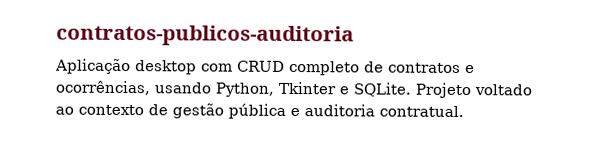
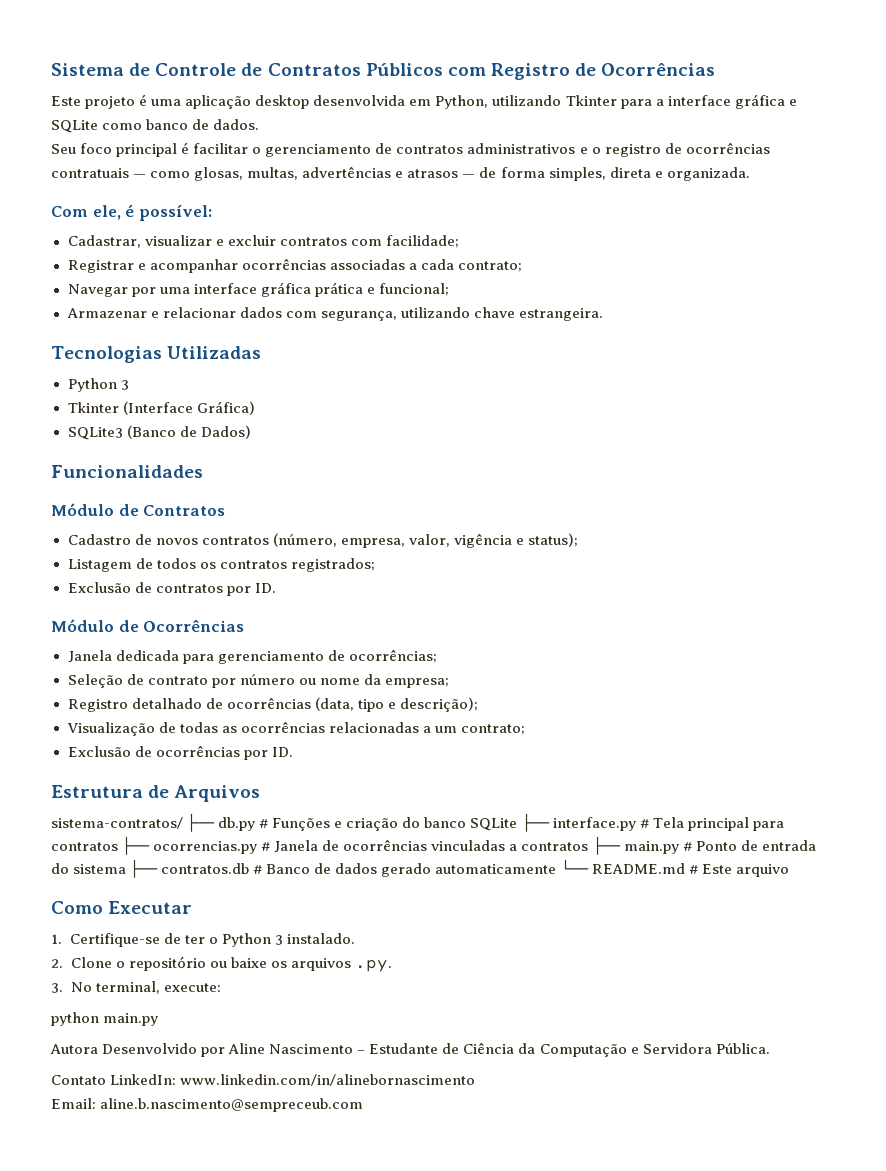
- contratos-publicos-auditoria
- Aplicação desktop com CRUD completo de contratos e ocorrências, usando Python, Tkinter e SQLite. Projeto voltado ao contexto de gestão pública e auditoria contratual.
+ Sistema de Controle de Contratos Públicos com Registro de Ocorrências
+ Este projeto é uma aplicação desktop desenvolvida em Python, utilizando Tkinter para a interface gráfica e SQLite como banco de dados.
+ Seu foco principal é facilitar o gerenciamento de contratos administrativos e o registro de ocorrências contratuais — como glosas, multas, advertências e atrasos — de forma simples, direta e organizada.
+ Com ele, é possível:
+ Cadastrar, visualizar e excluir contratos com facilidade;
+ Registrar e acompanhar ocorrências associadas a cada contrato;
+ Navegar por uma interface gráfica prática e funcional;
+ Armazenar e relacionar dados com segurança, utilizando chave estrangeira.
+ Tecnologias Utilizadas
+ Python 3
+ Tkinter (Interface Gráfica)
+ SQLite3 (Banco de Dados)
+ Funcionalidades
+ Módulo de Contratos
+ Cadastro de novos contratos (número, empresa, valor, vigência e status);
+ Listagem de todos os contratos registrados;
+ Exclusão de contratos por ID.
+ Módulo de Ocorrências
+ Janela dedicada para gerenciamento de ocorrências;
+ Seleção de contrato por número ou nome da empresa;
+ Registro detalhado de ocorrências (data, tipo e descrição);
+ Visualização de todas as ocorrências relacionadas a um contrato;
+ Exclusão de ocorrências por ID.
+ Estrutura de Arquivos
+ sistema-contratos/ ├── db.py # Funções e criação do banco SQLite ├── interface.py # Tela principal para contratos ├── ocorrencias.py # Janela de ocorrências vinculadas a contratos ├── main.py # Ponto de entrada do sistema ├── contratos.db # Banco de dados gerado automaticamente └── README.md # Este arquivo
+ Como Executar
+ 1. Certifique-se de ter o Python 3 instalado.
+ 2. Clone o repositório ou baixe os arquivos .py.
+ 3. No terminal, execute:
+ python main.py
+ Autora Desenvolvido por Aline Nascimento – Estudante de Ciência da Computação e Servidora Pública.
+ Contato LinkedIn: www.linkedin.com/in/alinebornascimento
+ Email: aline.b.nascimento@sempreceub.com

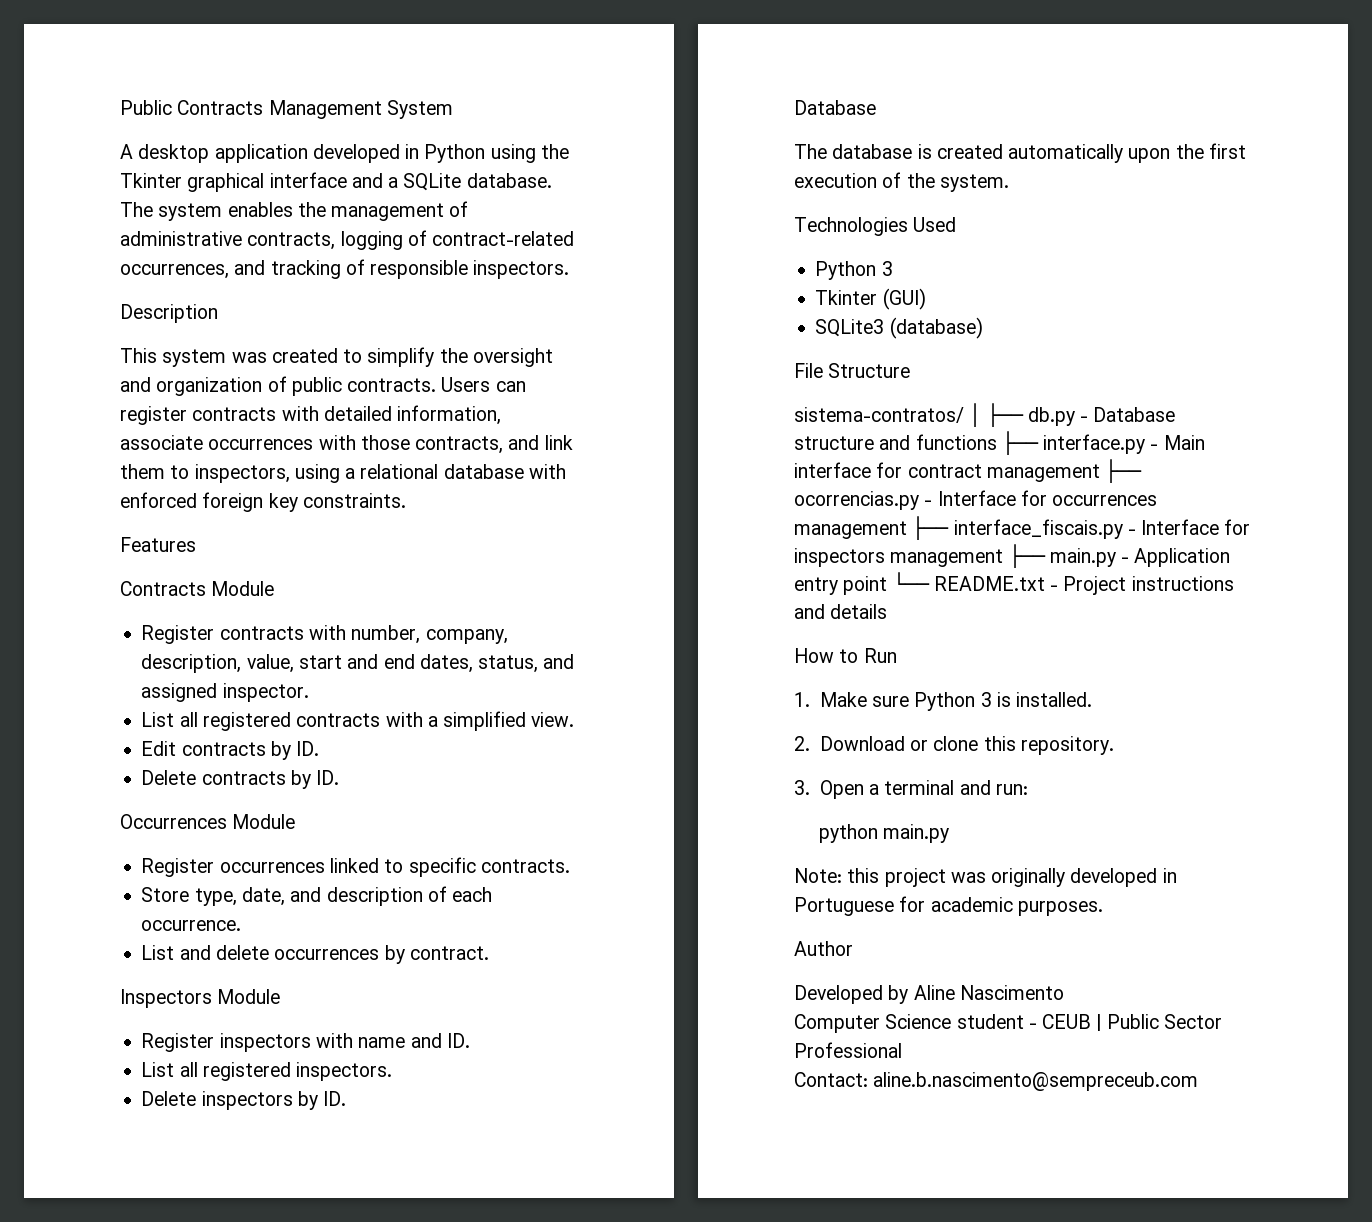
- Sistema de Controle de Contratos Públicos com Registro de Ocorrências
- Este projeto é uma aplicação desktop desenvolvida em Python, utilizando Tkinter para a interface gráfica e SQLite como banco de dados.
- Seu foco principal é facilitar o gerenciamento de contratos administrativos e o registro de ocorrências contratuais — como glosas, multas, advertências e atrasos — de forma simples, direta e organizada.
- Com ele, é possível:
- Cadastrar, visualizar e excluir contratos com facilidade;
- Registrar e acompanhar ocorrências associadas a cada contrato;
- Navegar por uma interface gráfica prática e funcional;
- Armazenar e relacionar dados com segurança, utilizando chave estrangeira.
- Tecnologias Utilizadas
+ Public Contracts Management System
+ A desktop application developed in Python using the Tkinter graphical interface and a SQLite database. The system enables the management of administrative contracts, logging of contract-related occurrences, and tracking of responsible inspectors.
+ Description
+ This system was created to simplify the oversight and organization of public contracts. Users can register contracts with detailed information, associate occurrences with those contracts, and link them to inspectors, using a relational database with enforced foreign key constraints.
+ Features
+ Contracts Module
+ Register contracts with number, company, description, value, start and end dates, status, and assigned inspector.
+ List all registered contracts with a simplified view.
+ Edit contracts by ID.
+ Delete contracts by ID.
+ Occurrences Module
+ Register occurrences linked to specific contracts.
+ Store type, date, and description of each occurrence.
+ List and delete occurrences by contract.
+ Inspectors Module
+ Register inspectors with name and ID.
+ List all registered inspectors.
+ Delete inspectors by ID.
+ Database
+ The database is created automatically upon the first execution of the system.
+ Technologies Used
- Tkinter (Interface Gráfica)
+ Tkinter (GUI)
- SQLite3 (Banco de Dados)
- Funcionalidades
- Módulo de Contratos
- Cadastro de novos contratos (número, empresa, valor, vigência e status);
- Listagem de todos os contratos registrados;
- Exclusão de contratos por ID.
- Módulo de Ocorrências
- Janela dedicada para gerenciamento de ocorrências;
- Seleção de contrato por número ou nome da empresa;
- Registro detalhado de ocorrências (data, tipo e descrição);
- Visualização de todas as ocorrências relacionadas a um contrato;
- Exclusão de ocorrências por ID.
- Estrutura de Arquivos
+ SQLite3 (database)
+ File Structure
- sistema-contratos/ ├── db.py # Funções e criação do banco SQLite ├── interface.py # Tela principal para contratos ├── ocorrencias.py # Janela de ocorrências vinculadas a contratos ├── main.py # Ponto de entrada do sistema ├── contratos.db # Banco de dados gerado automaticamente └── README.md # Este arquivo
- Como Executar
- 1. Certifique-se de ter o Python 3 instalado.
- 2. Clone o repositório ou baixe os arquivos .py.
- 3. No terminal, execute:
+ sistema-contratos/ │ ├── db.py - Database structure and functions ├── interface.py - Main interface for contract management ├── ocorrencias.py - Interface for occurrences management ├── interface_fiscais.py - Interface for inspectors management ├── main.py - Application entry point └── README.txt - Project instructions and details
+ How to Run
+ 1. Make sure Python 3 is installed.
+ 2. Download or clone this repository.
+ 3. Open a terminal and run:
  python main.py
- Autora Desenvolvido por Aline Nascimento – Estudante de Ciência da Computação e Servidora Pública.
- Contato LinkedIn: www.linkedin.com/in/alinebornascimento
- Email: aline.b.nascimento@sempreceub.com
+ Note: this project was originally developed in Portuguese for academic purposes.
+ Author
+ Developed by Aline Nascimento
+ Computer Science student - CEUB | Public Sector Professional
+ Contact: aline.b.nascimento@sempreceub.com

